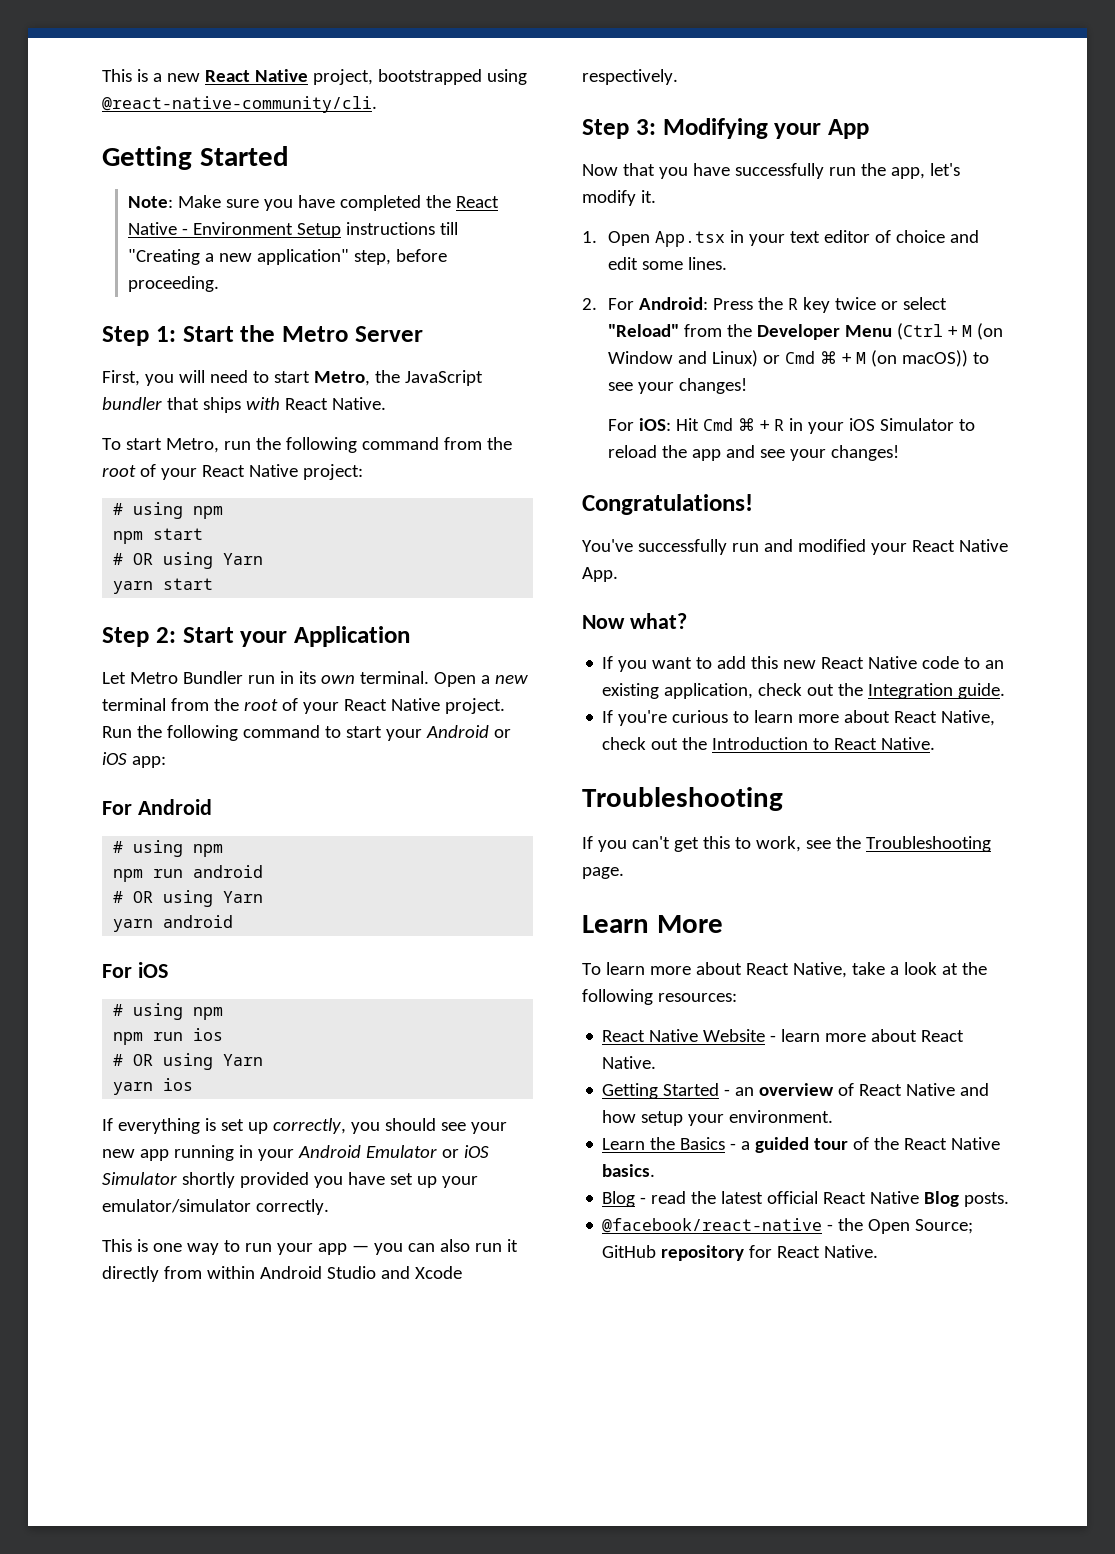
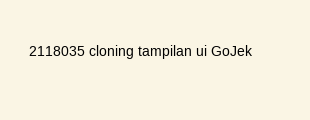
- This is a new React Native project, bootstrapped using @react-native-community/cli.
- Getting Started
- Note: Make sure you have completed the React Native - Environment Setup instructions till "Creating a new application" step, before proceeding.
- Step 1: Start the Metro Server
- First, you will need to start Metro, the JavaScript bundler that ships with React Native.
- To start Metro, run the following command from the root of your React Native project:
- # using npm
- npm start
- # OR using Yarn
- yarn start
- Step 2: Start your Application
- Let Metro Bundler run in its own terminal. Open a new terminal from the root of your React Native project. Run the following command to start your Android or iOS app:
- For Android
- # using npm
- npm run android
- # OR using Yarn
- yarn android
- For iOS
- # using npm
- npm run ios
- # OR using Yarn
- yarn ios
- If everything is set up correctly, you should see your new app running in your Android Emulator or iOS Simulator shortly provided you have set up your emulator/simulator correctly.
- This is one way to run your app — you can also run it directly from within Android Studio and Xcode respectively.
- Step 3: Modifying your App
- Now that you have successfully run the app, let's modify it.
- 1. Open App.tsx in your text editor of choice and edit some lines.
- 2. For Android: Press the R key twice or select "Reload" from the Developer Menu (Ctrl + M (on Window and Linux) or Cmd ⌘ + M (on macOS)) to see your changes!
- For iOS: Hit Cmd ⌘ + R in your iOS Simulator to reload the app and see your changes!
- Congratulations!
- You've successfully run and modified your React Native App.
- Now what?
- If you want to add this new React Native code to an existing application, check out the Integration guide.
- If you're curious to learn more about React Native, check out the Introduction to React Native.
- Troubleshooting
- If you can't get this to work, see the Troubleshooting page.
- Learn More
- To learn more about React Native, take a look at the following resources:
- React Native Website - learn more about React Native.
- Getting Started - an overview of React Native and how setup your environment.
- Learn the Basics - a guided tour of the React Native basics.
- Blog - read the latest official React Native Blog posts.
- @facebook/react-native - the Open Source; GitHub repository for React Native.
+ 2118035 cloning tampilan ui GoJek

